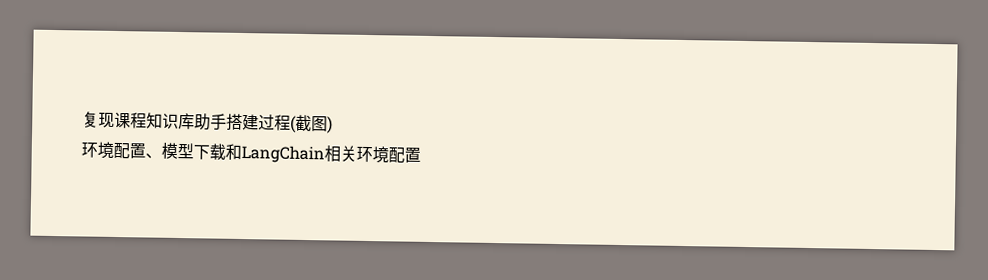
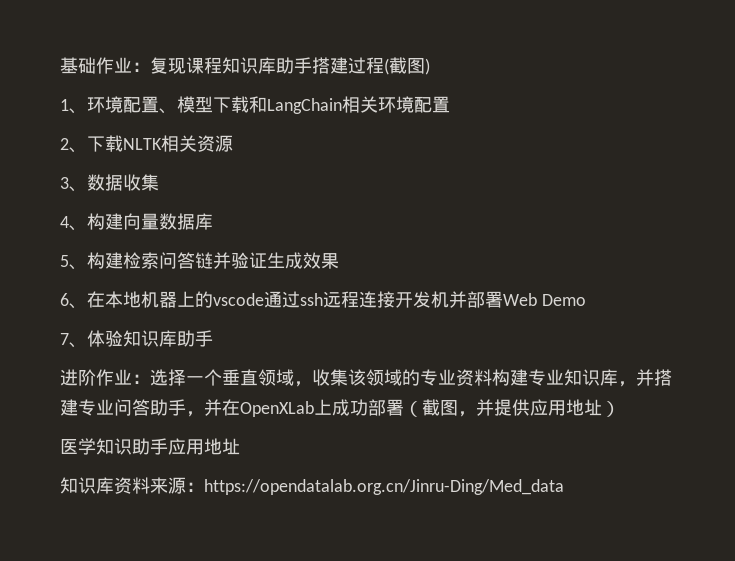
- 复现课程知识库助手搭建过程(截图)
+ 基础作业：复现课程知识库助手搭建过程(截图)
- 环境配置、模型下载和LangChain相关环境配置
+ 1、环境配置、模型下载和LangChain相关环境配置
+ 2、下载NLTK相关资源
+ 3、数据收集
+ 4、构建向量数据库
+ 5、构建检索问答链并验证生成效果
+ 6、在本地机器上的vscode通过ssh远程连接开发机并部署Web Demo
+ 7、体验知识库助手
+ 进阶作业：选择一个垂直领域，收集该领域的专业资料构建专业知识库，并搭建专业问答助手，并在OpenXLab上成功部署（截图，并提供应用地址）
+ 医学知识助手应用地址
+ 知识库资料来源：https://opendatalab.org.cn/Jinru-Ding/Med_data

